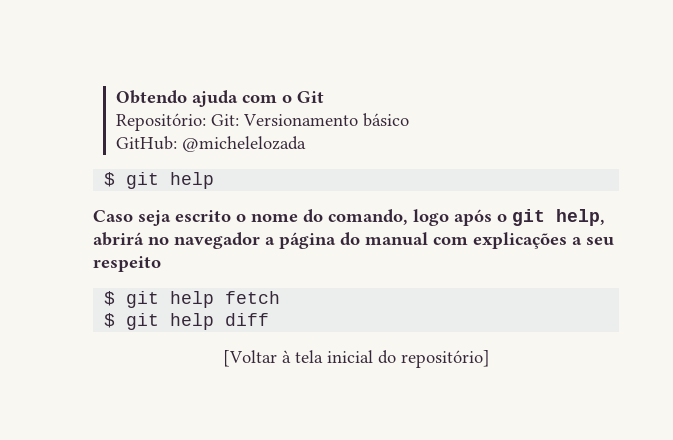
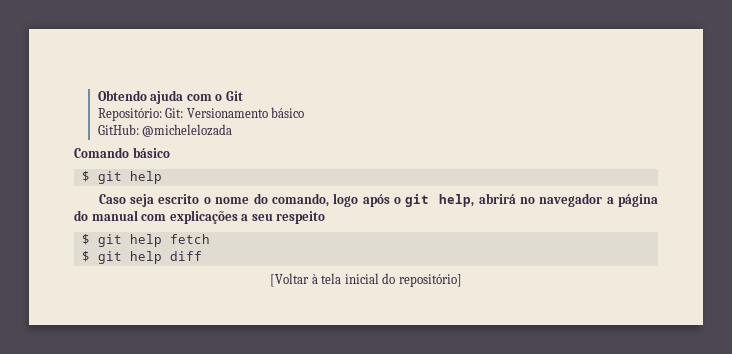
+ Comando básico

